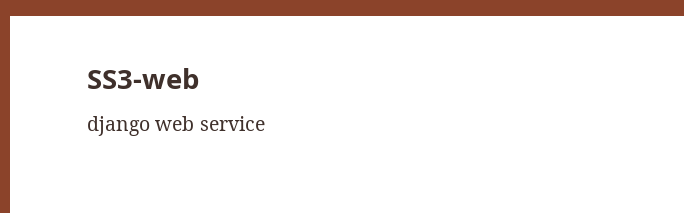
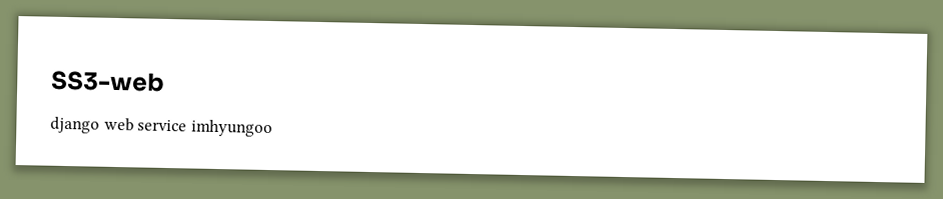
- django web service
+ django web service imhyungoo

